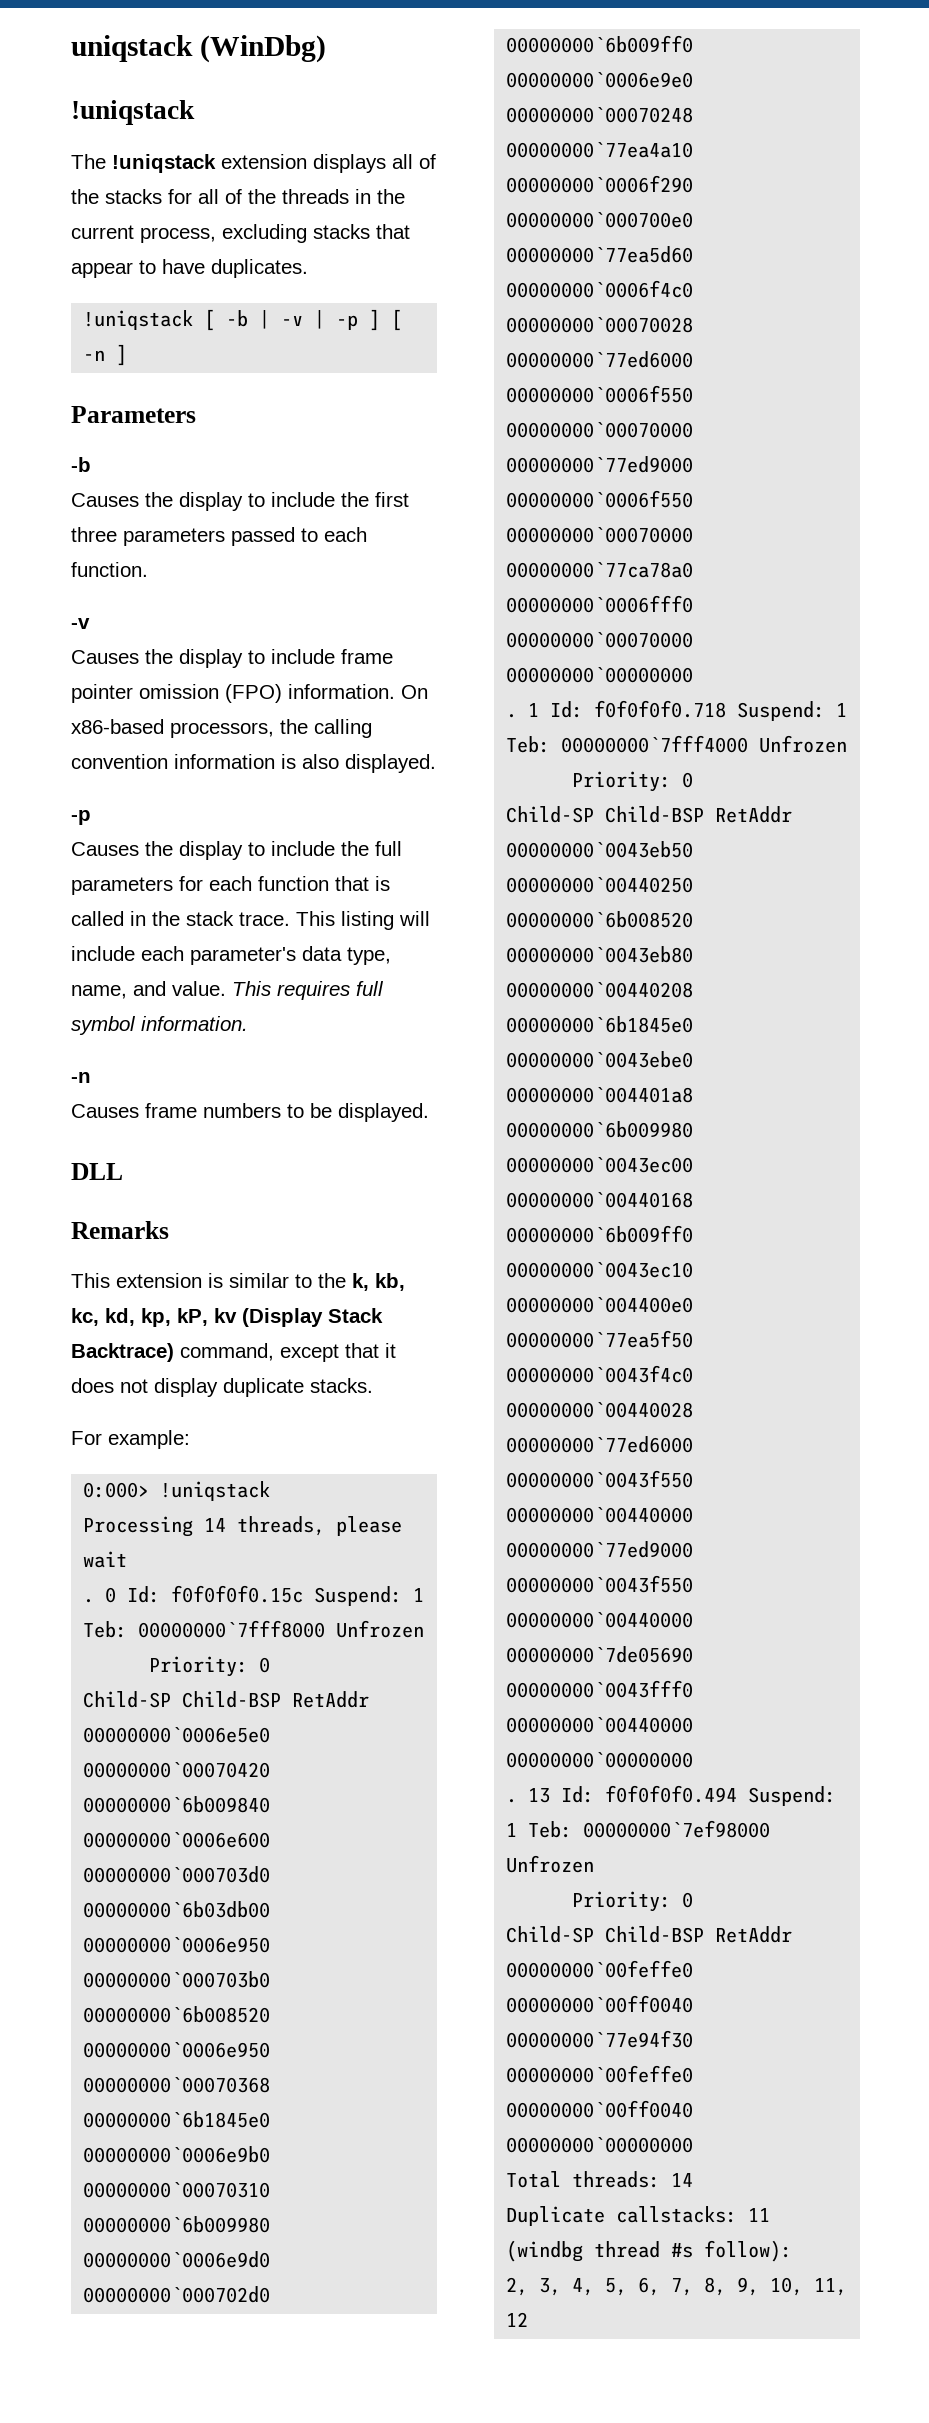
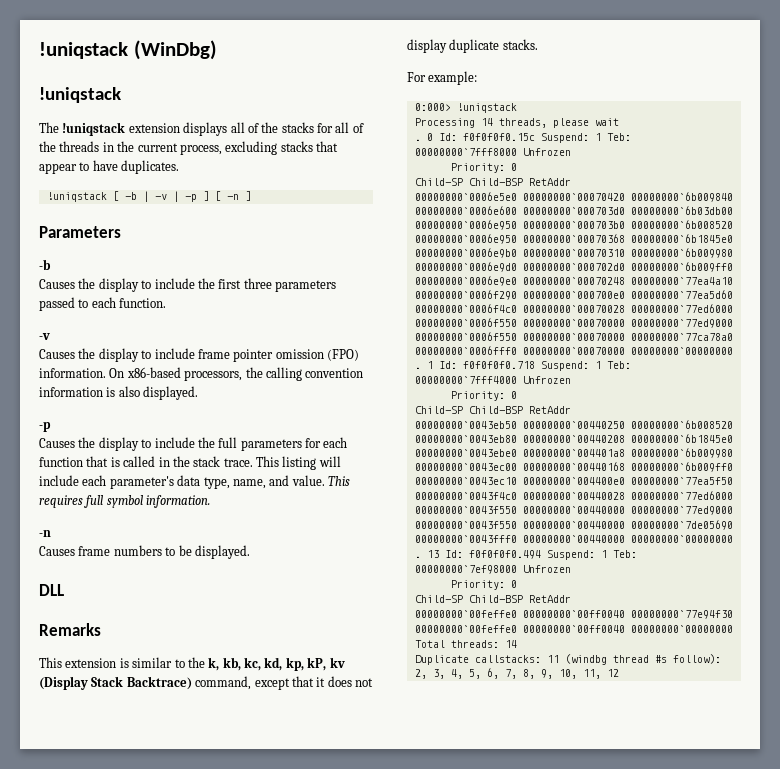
- uniqstack (WinDbg)
+ !uniqstack (WinDbg)

